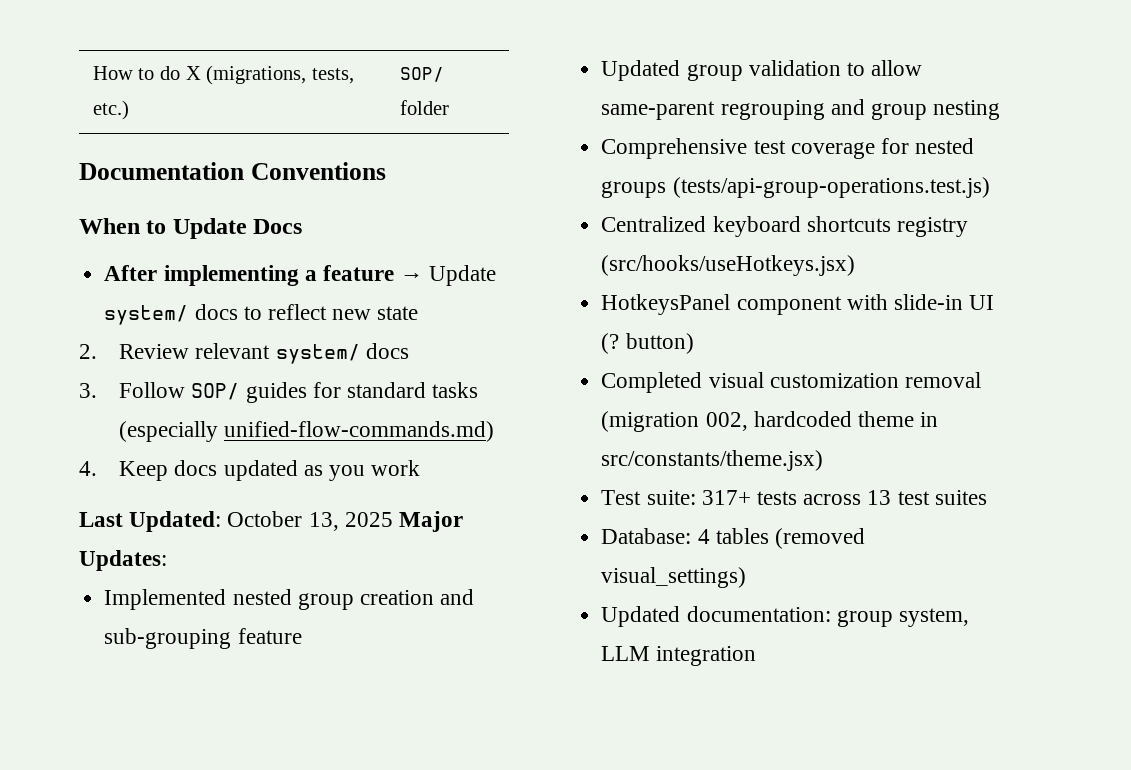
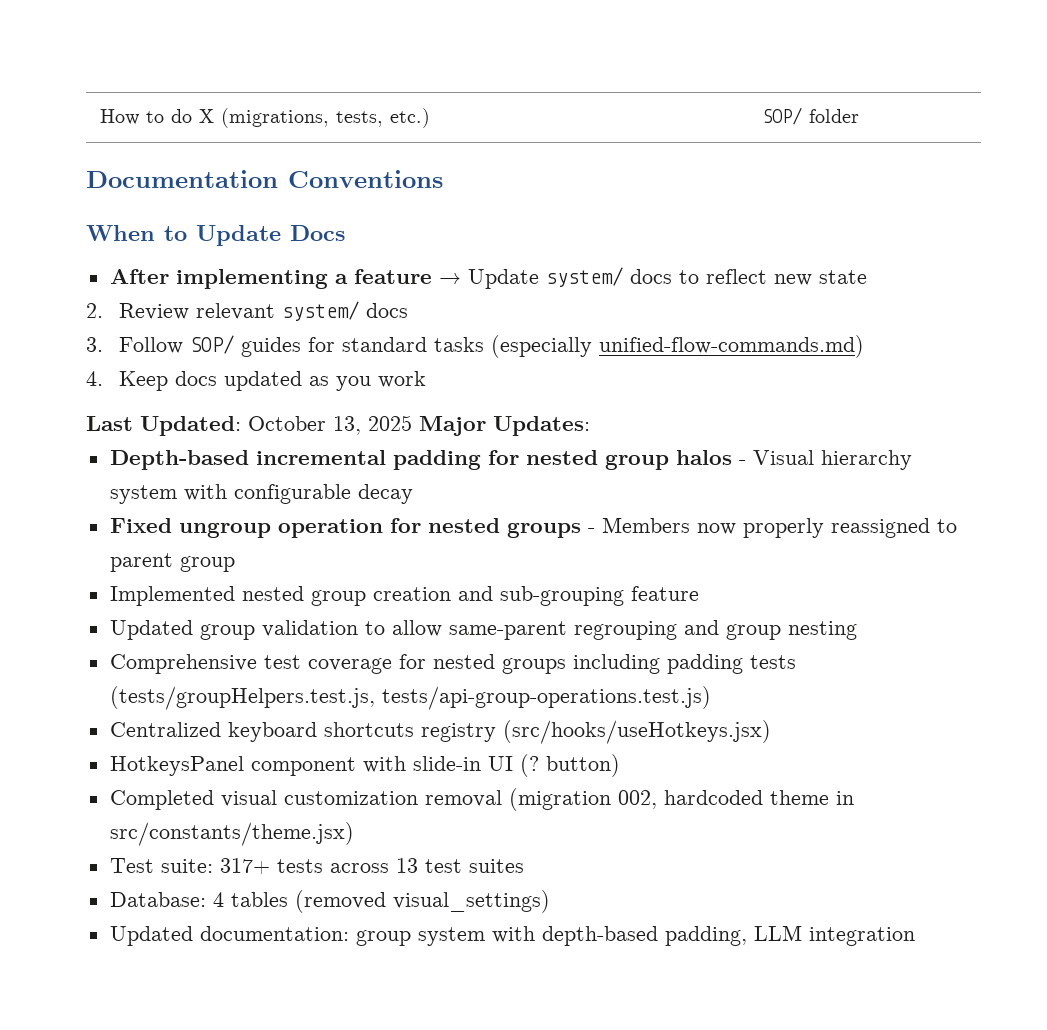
+ Depth-based incremental padding for nested group halos - Visual hierarchy system with configurable decay
+ Fixed ungroup operation for nested groups - Members now properly reassigned to parent group
- Comprehensive test coverage for nested groups (tests/api-group-operations.test.js)
+ Comprehensive test coverage for nested groups including padding tests (tests/groupHelpers.test.js, tests/api-group-operations.test.js)
- Updated documentation: group system, LLM integration
+ Updated documentation: group system with depth-based padding, LLM integration

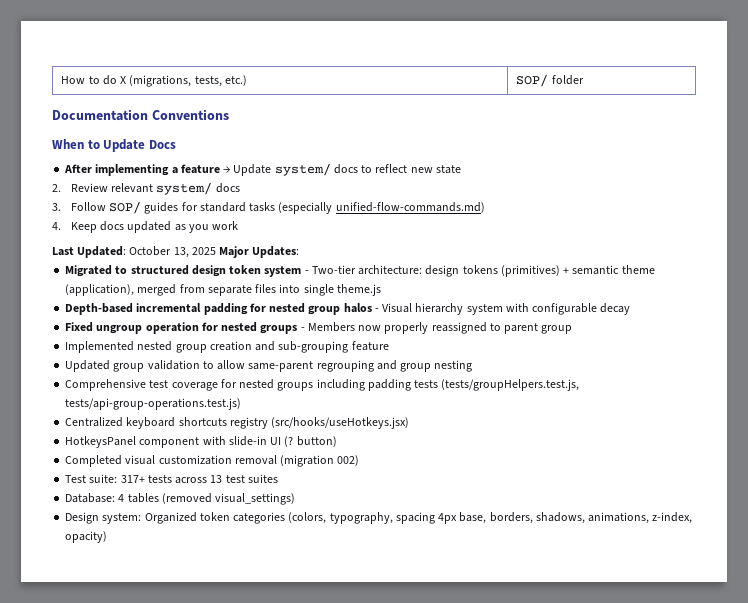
+ Migrated to structured design token system - Two-tier architecture: design tokens (primitives) + semantic theme (application), merged from separate files into single theme.js
- Completed visual customization removal (migration 002, hardcoded theme in src/constants/theme.jsx)
+ Completed visual customization removal (migration 002)
- Updated documentation: group system with depth-based padding, LLM integration
+ Design system: Organized token categories (colors, typography, spacing 4px base, borders, shadows, animations, z-index, opacity)

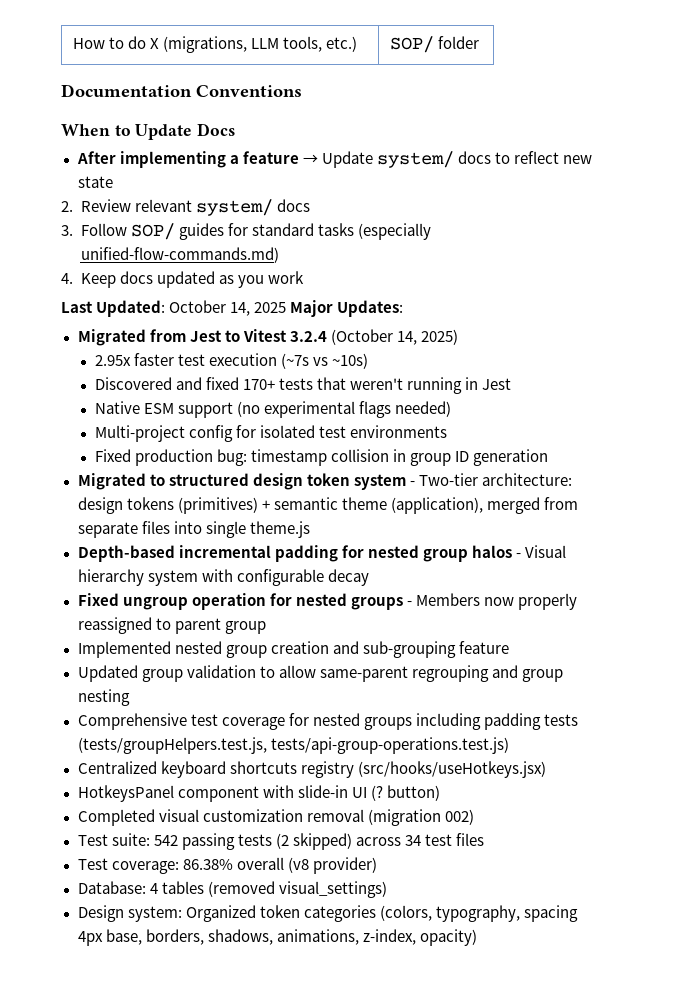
- How to do X (migrations, tests, etc.) | SOP/ folder
+ How to do X (migrations, LLM tools, etc.) | SOP/ folder
- Last Updated: October 13, 2025 Major Updates:
+ Last Updated: October 14, 2025 Major Updates:
+ Migrated from Jest to Vitest 3.2.4 (October 14, 2025)
+ 2.95x faster test execution (~7s vs ~10s)
+ Discovered and fixed 170+ tests that weren't running in Jest
+ Native ESM support (no experimental flags needed)
+ Multi-project config for isolated test environments
+ Fixed production bug: timestamp collision in group ID generation
- Test suite: 317+ tests across 13 test suites
+ Test suite: 542 passing tests (2 skipped) across 34 test files
+ Test coverage: 86.38% overall (v8 provider)

